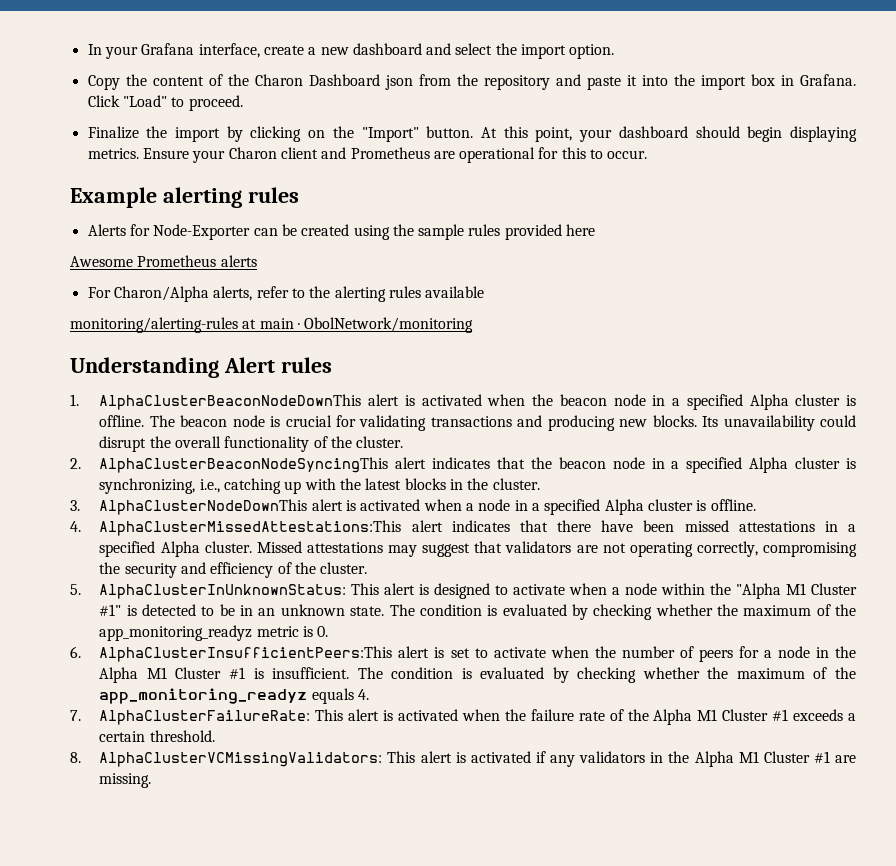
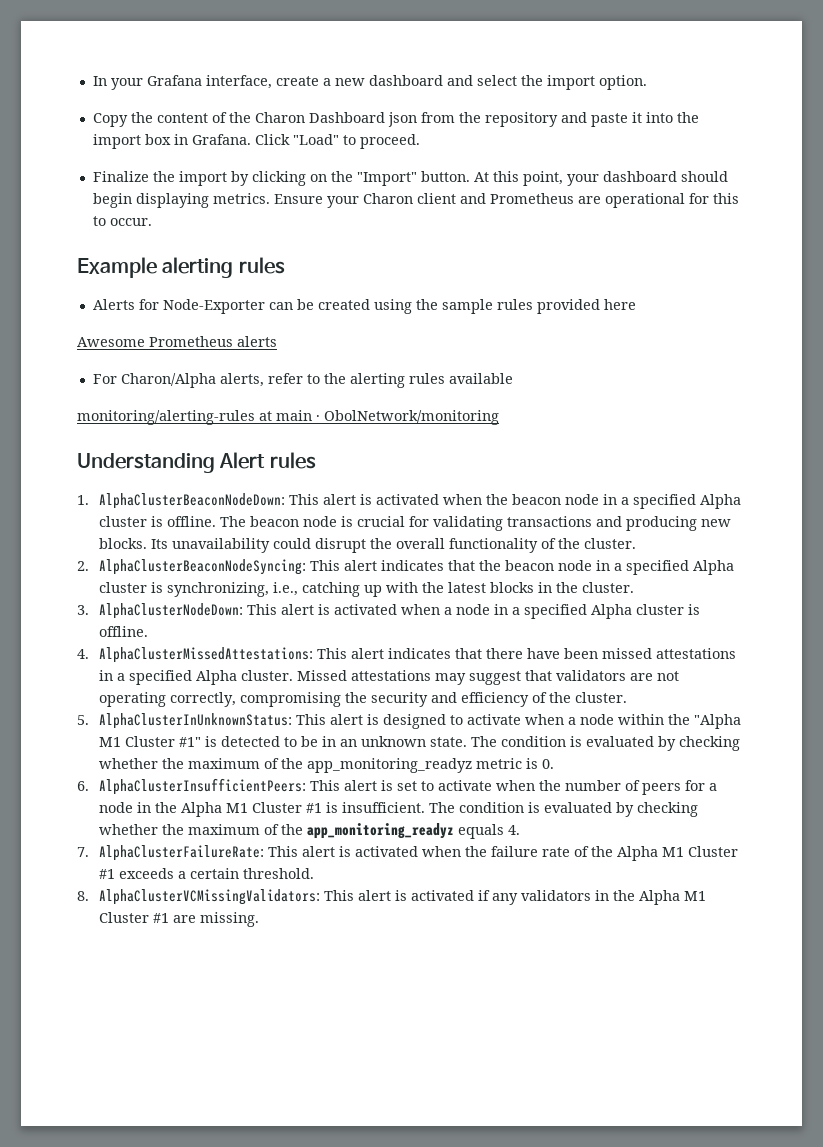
- 1. AlphaClusterBeaconNodeDownThis alert is activated when the beacon node in a specified Alpha cluster is offline.
+ 1. AlphaClusterBeaconNodeDown: This alert is activated when the beacon node in a specified Alpha cluster is offline.
- 2. AlphaClusterBeaconNodeSyncingThis alert indicates that the beacon node in a specified Alpha cluster is synchronizing, i.e., catching up with the latest blocks in the cluster.
+ 2. AlphaClusterBeaconNodeSyncing: This alert indicates that the beacon node in a specified Alpha cluster is synchronizing, i.e., catching up with the latest blocks in the cluster.
- 3. AlphaClusterNodeDownThis alert is activated when a node in a specified Alpha cluster is offline.
+ 3. AlphaClusterNodeDown: This alert is activated when a node in a specified Alpha cluster is offline.
- 4. AlphaClusterMissedAttestations:This alert indicates that there have been missed attestations in a specified Alpha cluster.
+ 4. AlphaClusterMissedAttestations: This alert indicates that there have been missed attestations in a specified Alpha cluster.
- 6. AlphaClusterInsufficientPeers:This alert is set to activate when the number of peers for a node in the Alpha M1 Cluster #1 is insufficient.
+ 6. AlphaClusterInsufficientPeers: This alert is set to activate when the number of peers for a node in the Alpha M1 Cluster #1 is insufficient.

